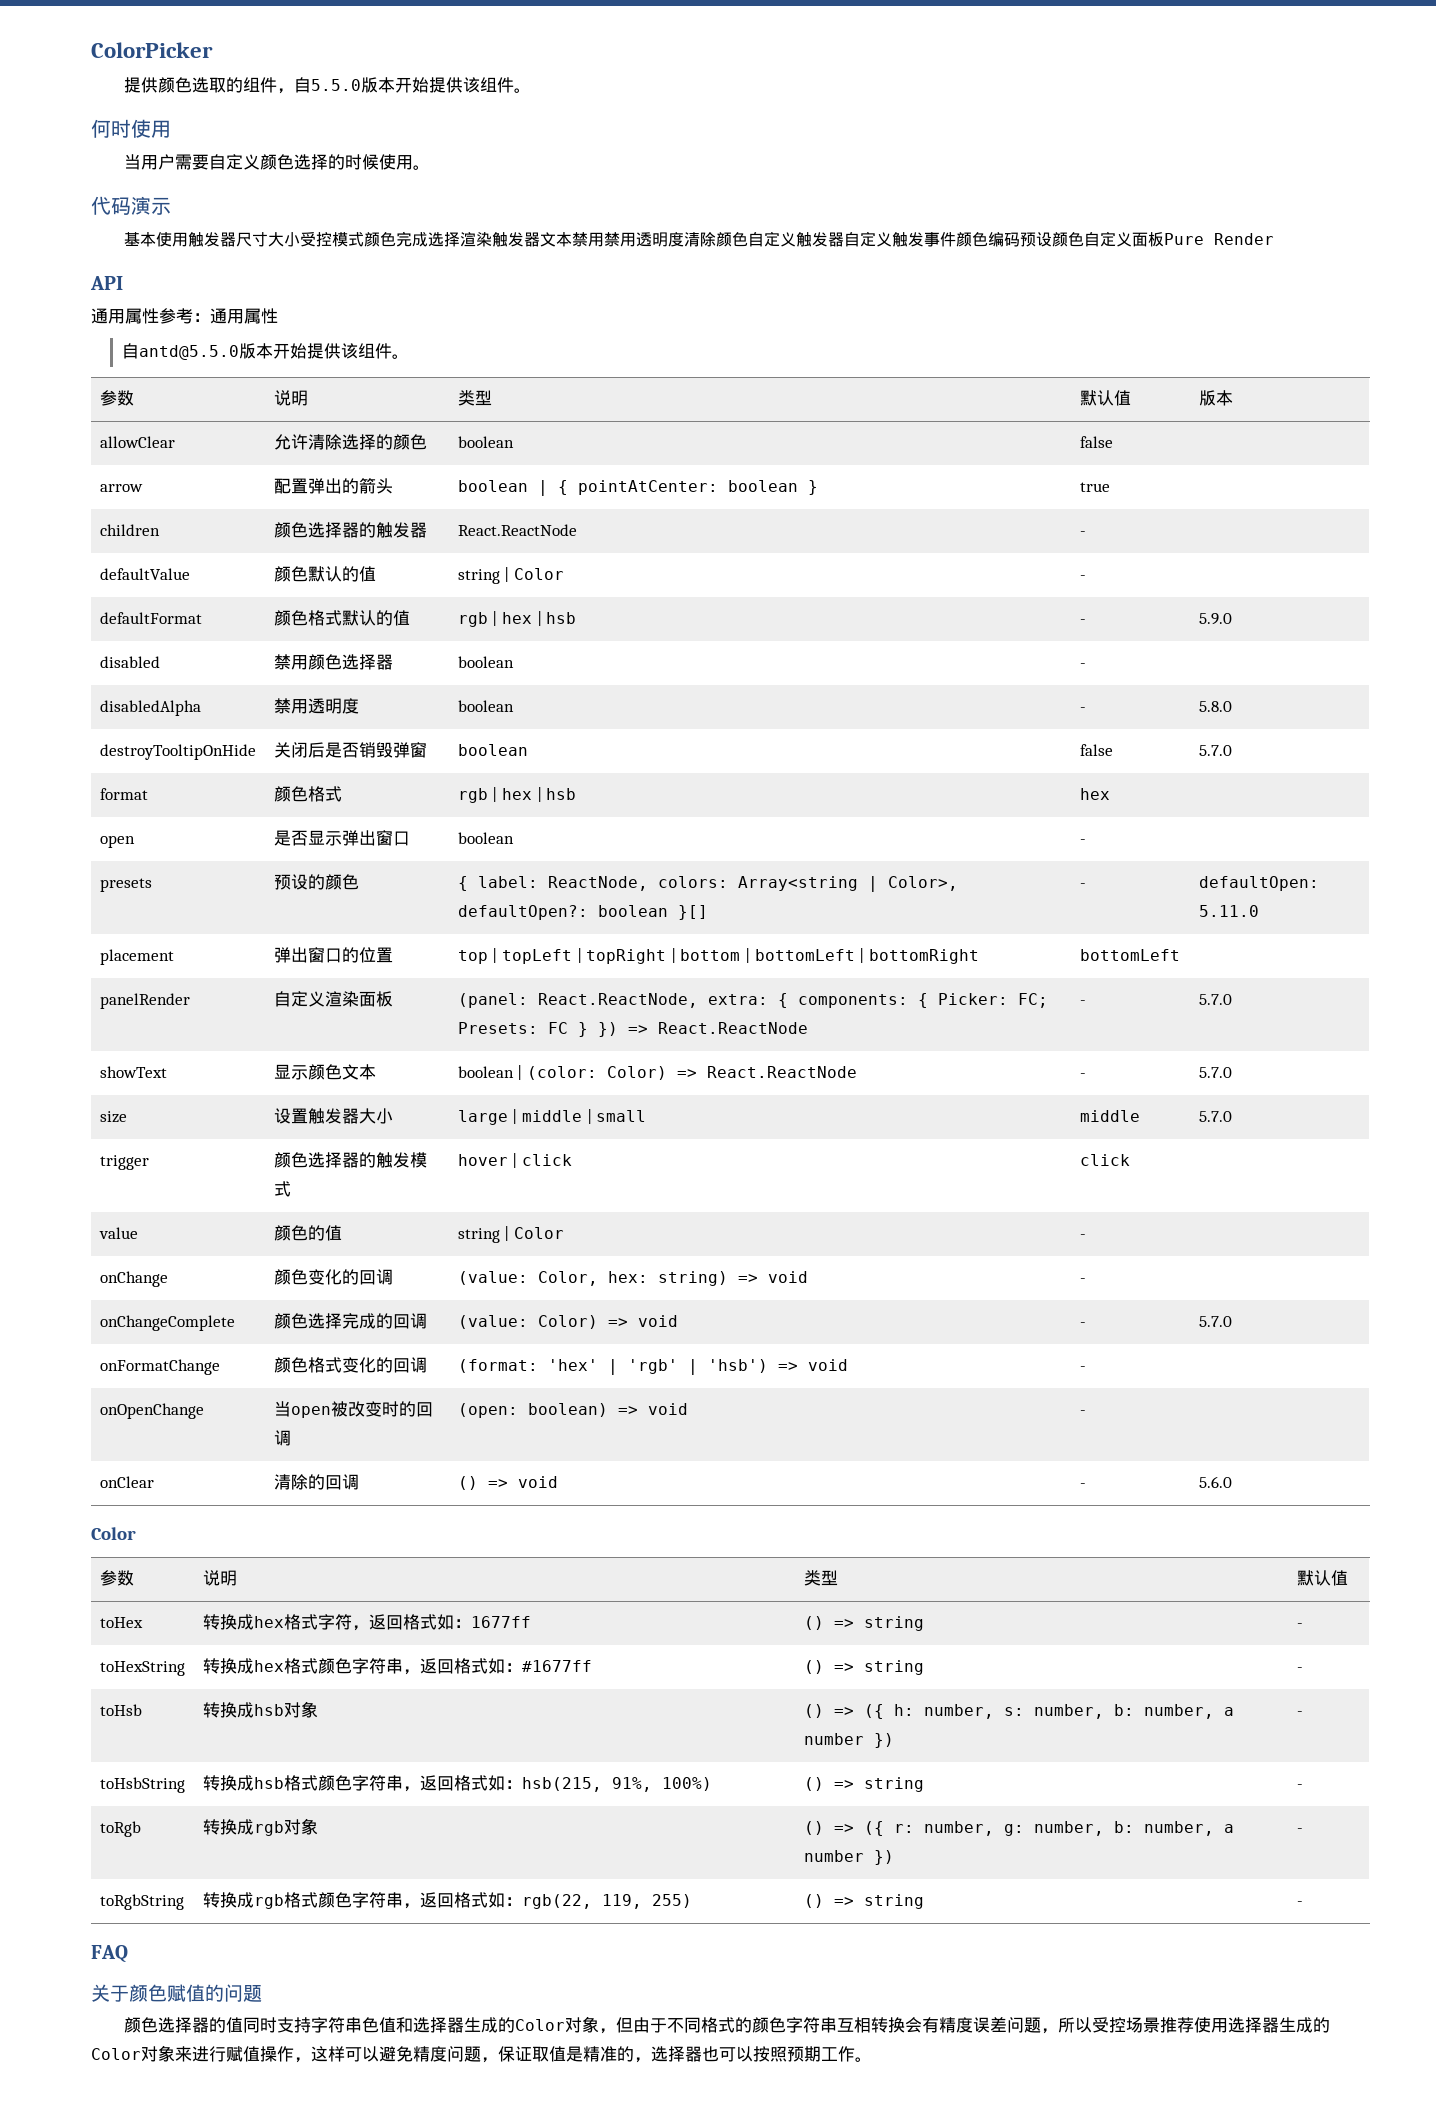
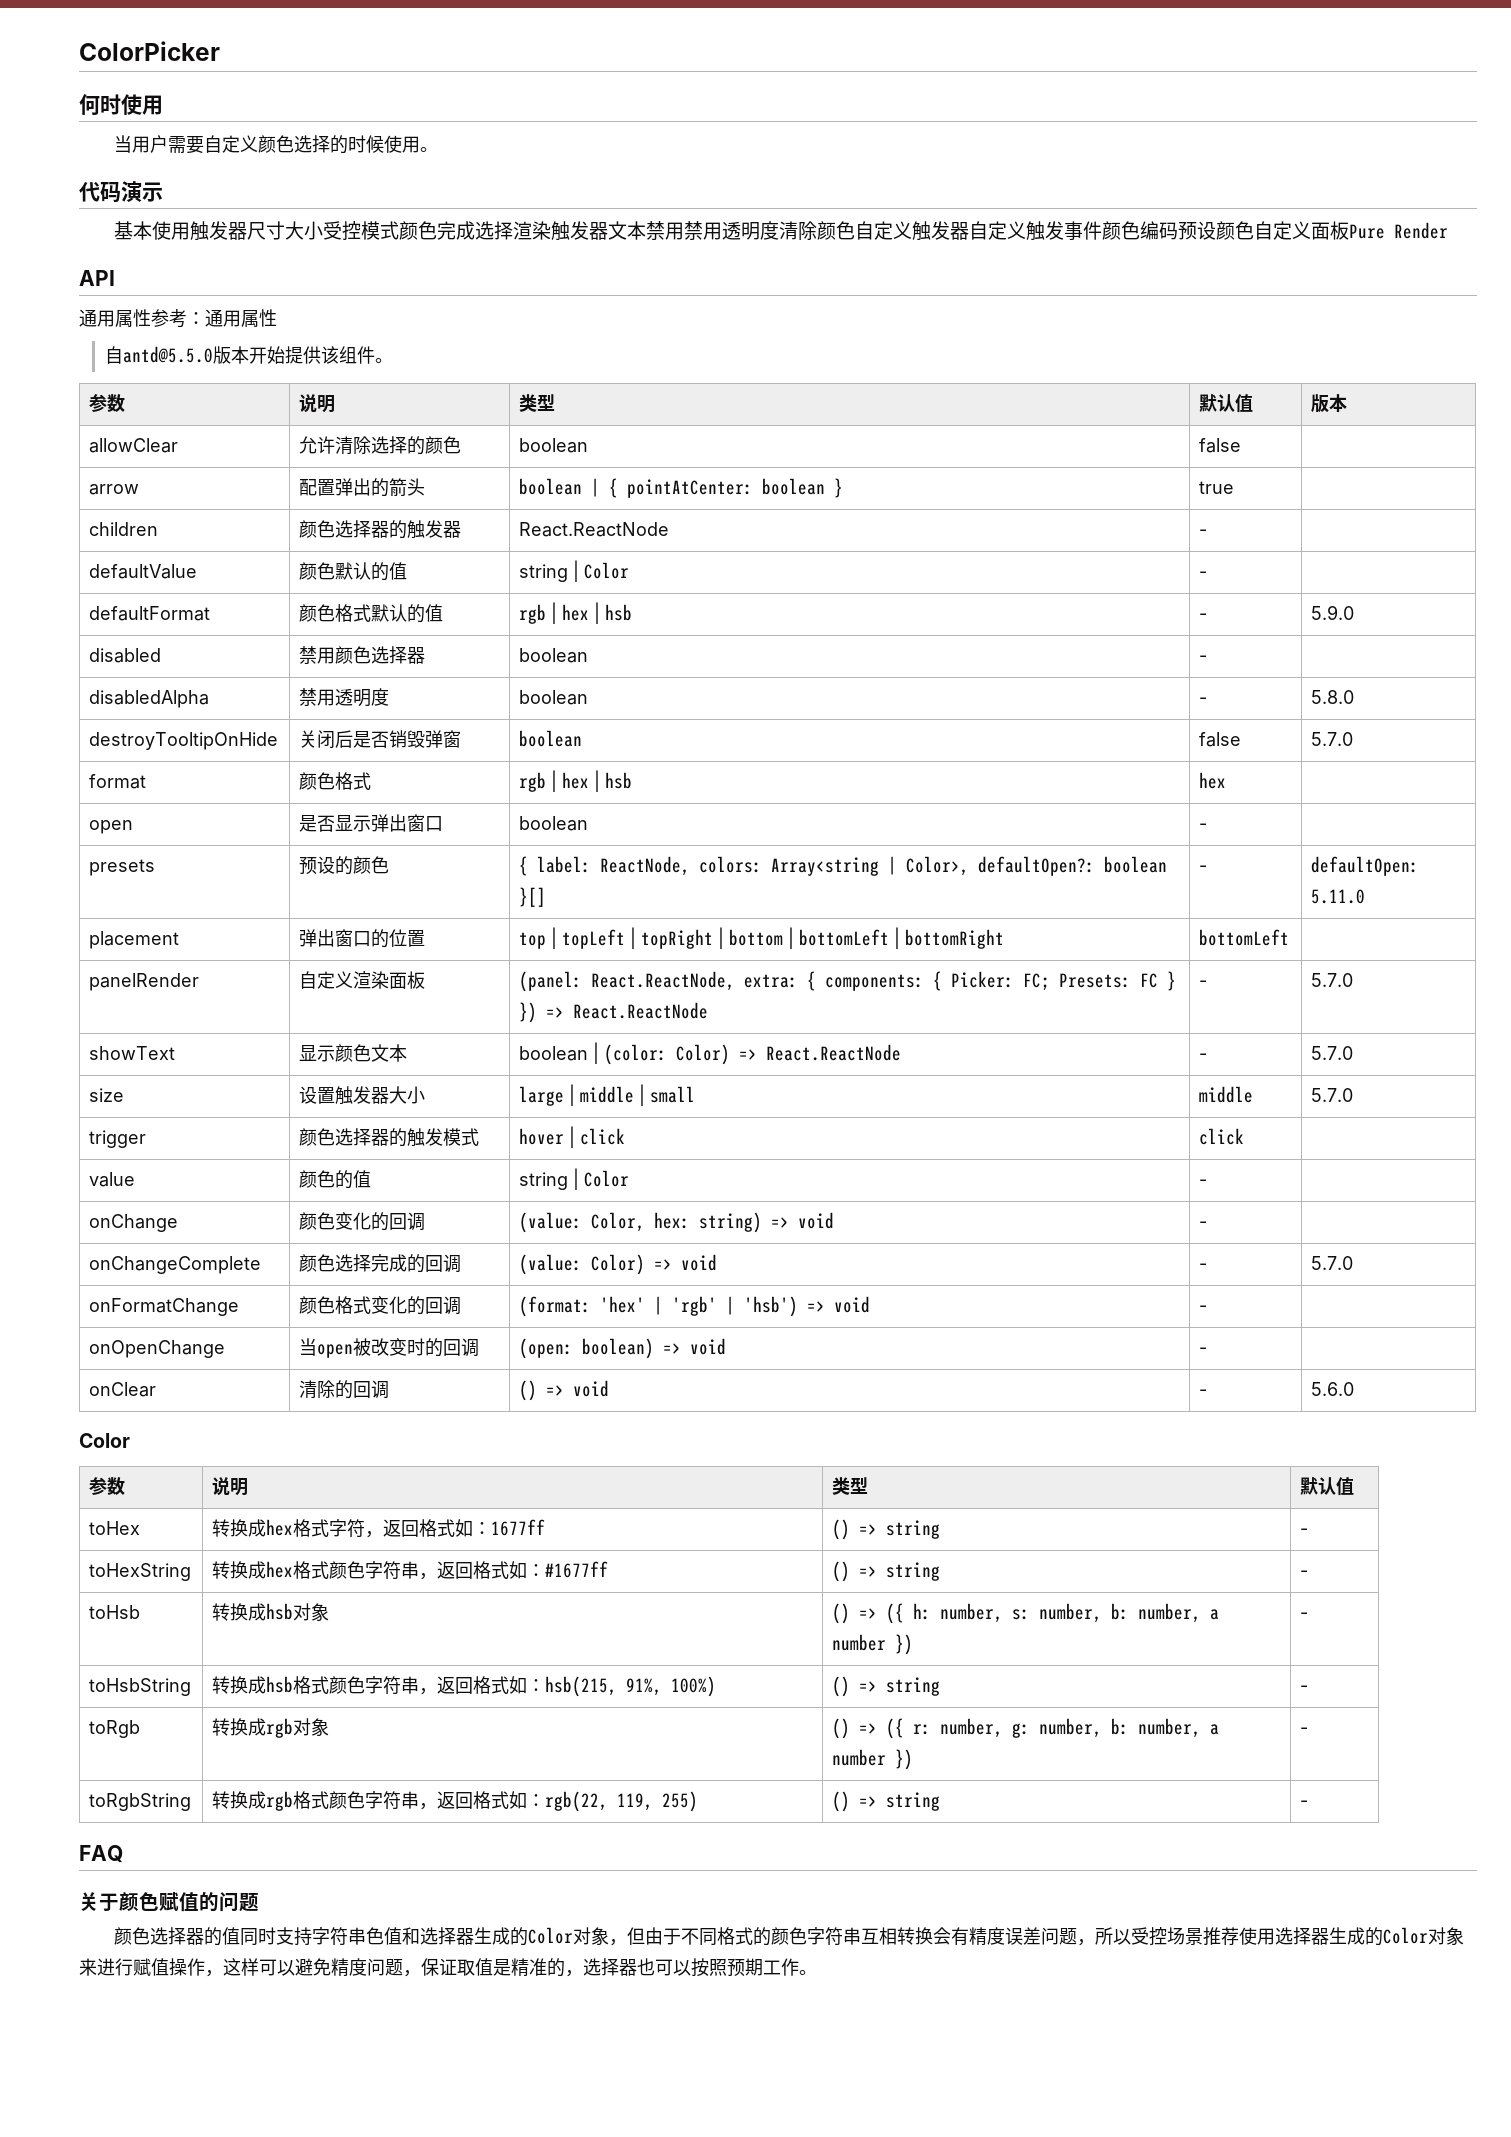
- 提供颜色选取的组件，自5.5.0版本开始提供该组件。

